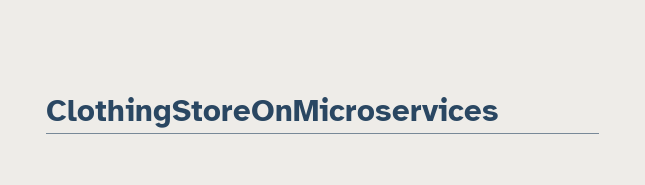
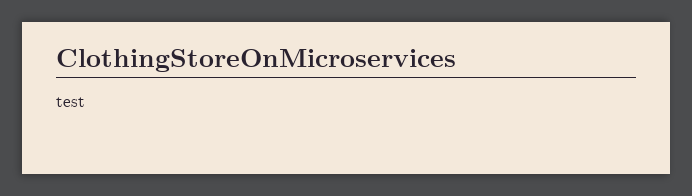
+ test

